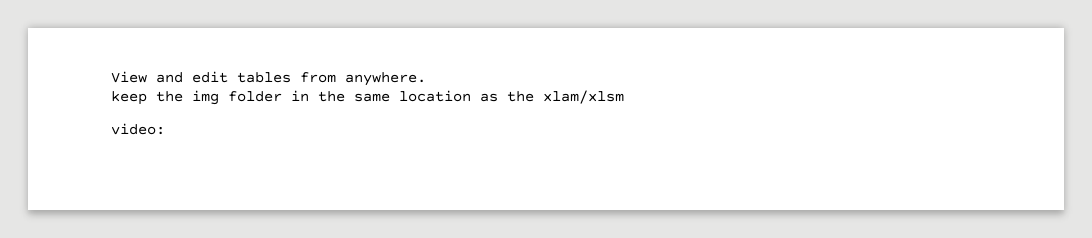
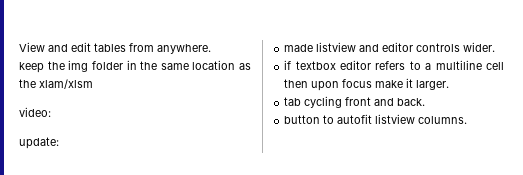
+ update:
+ made listview and editor controls wider.
+ if textbox editor refers to a multiline cell then upon focus make it larger.
+ tab cycling front and back.
+ button to autofit listview columns.

